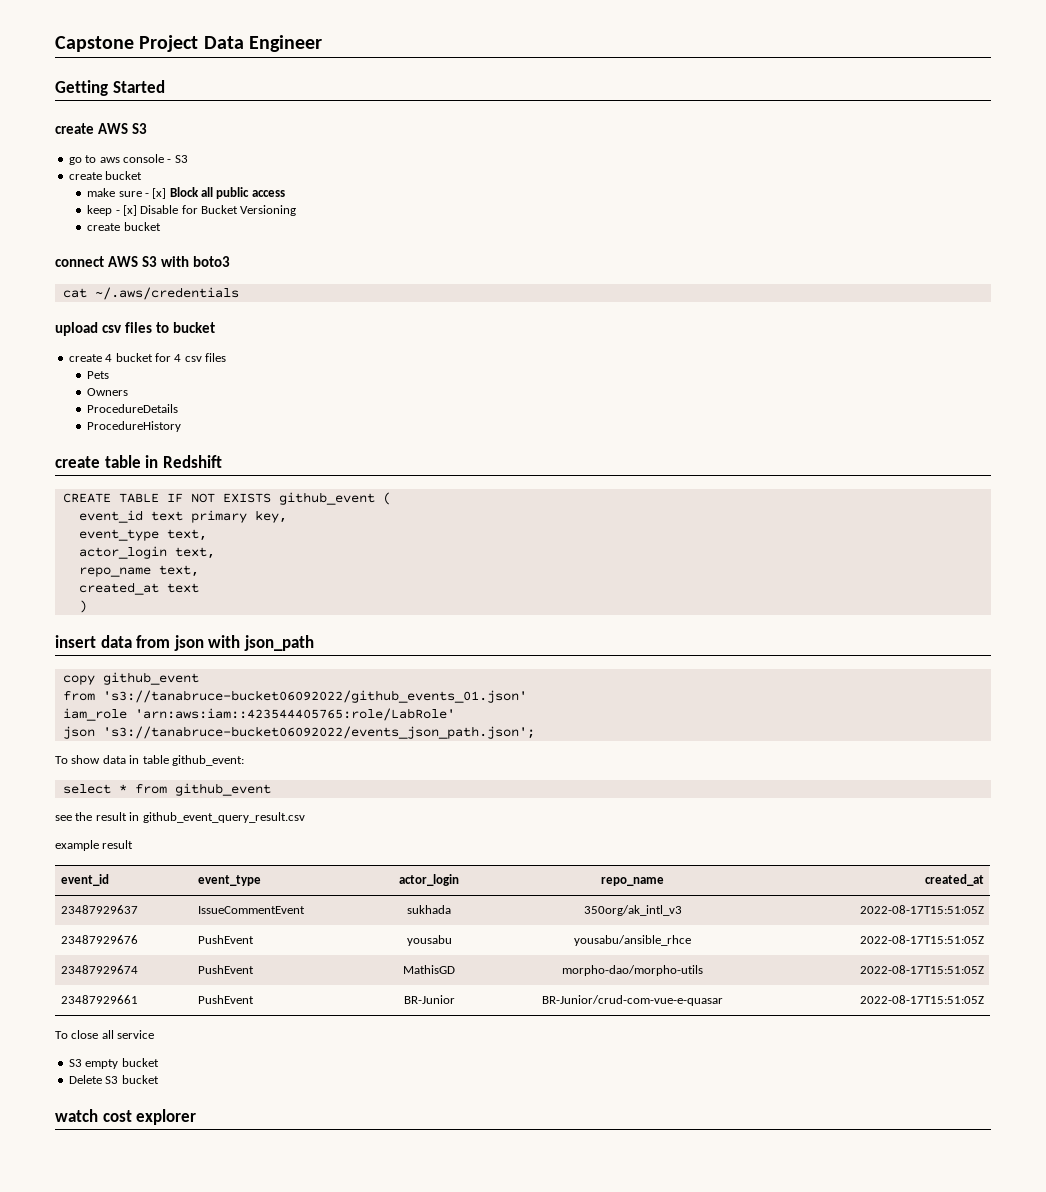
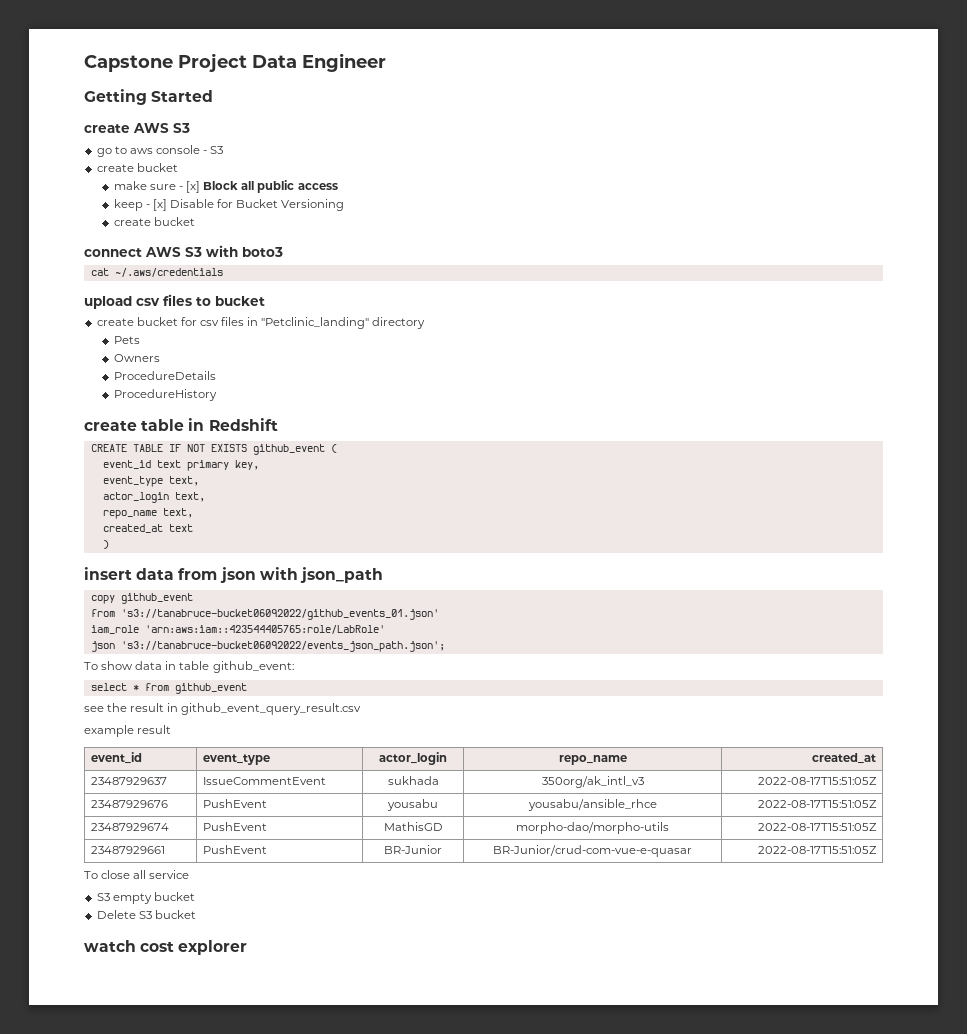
- create 4 bucket for 4 csv files
+ create bucket for csv files in "Petclinic_landing" directory

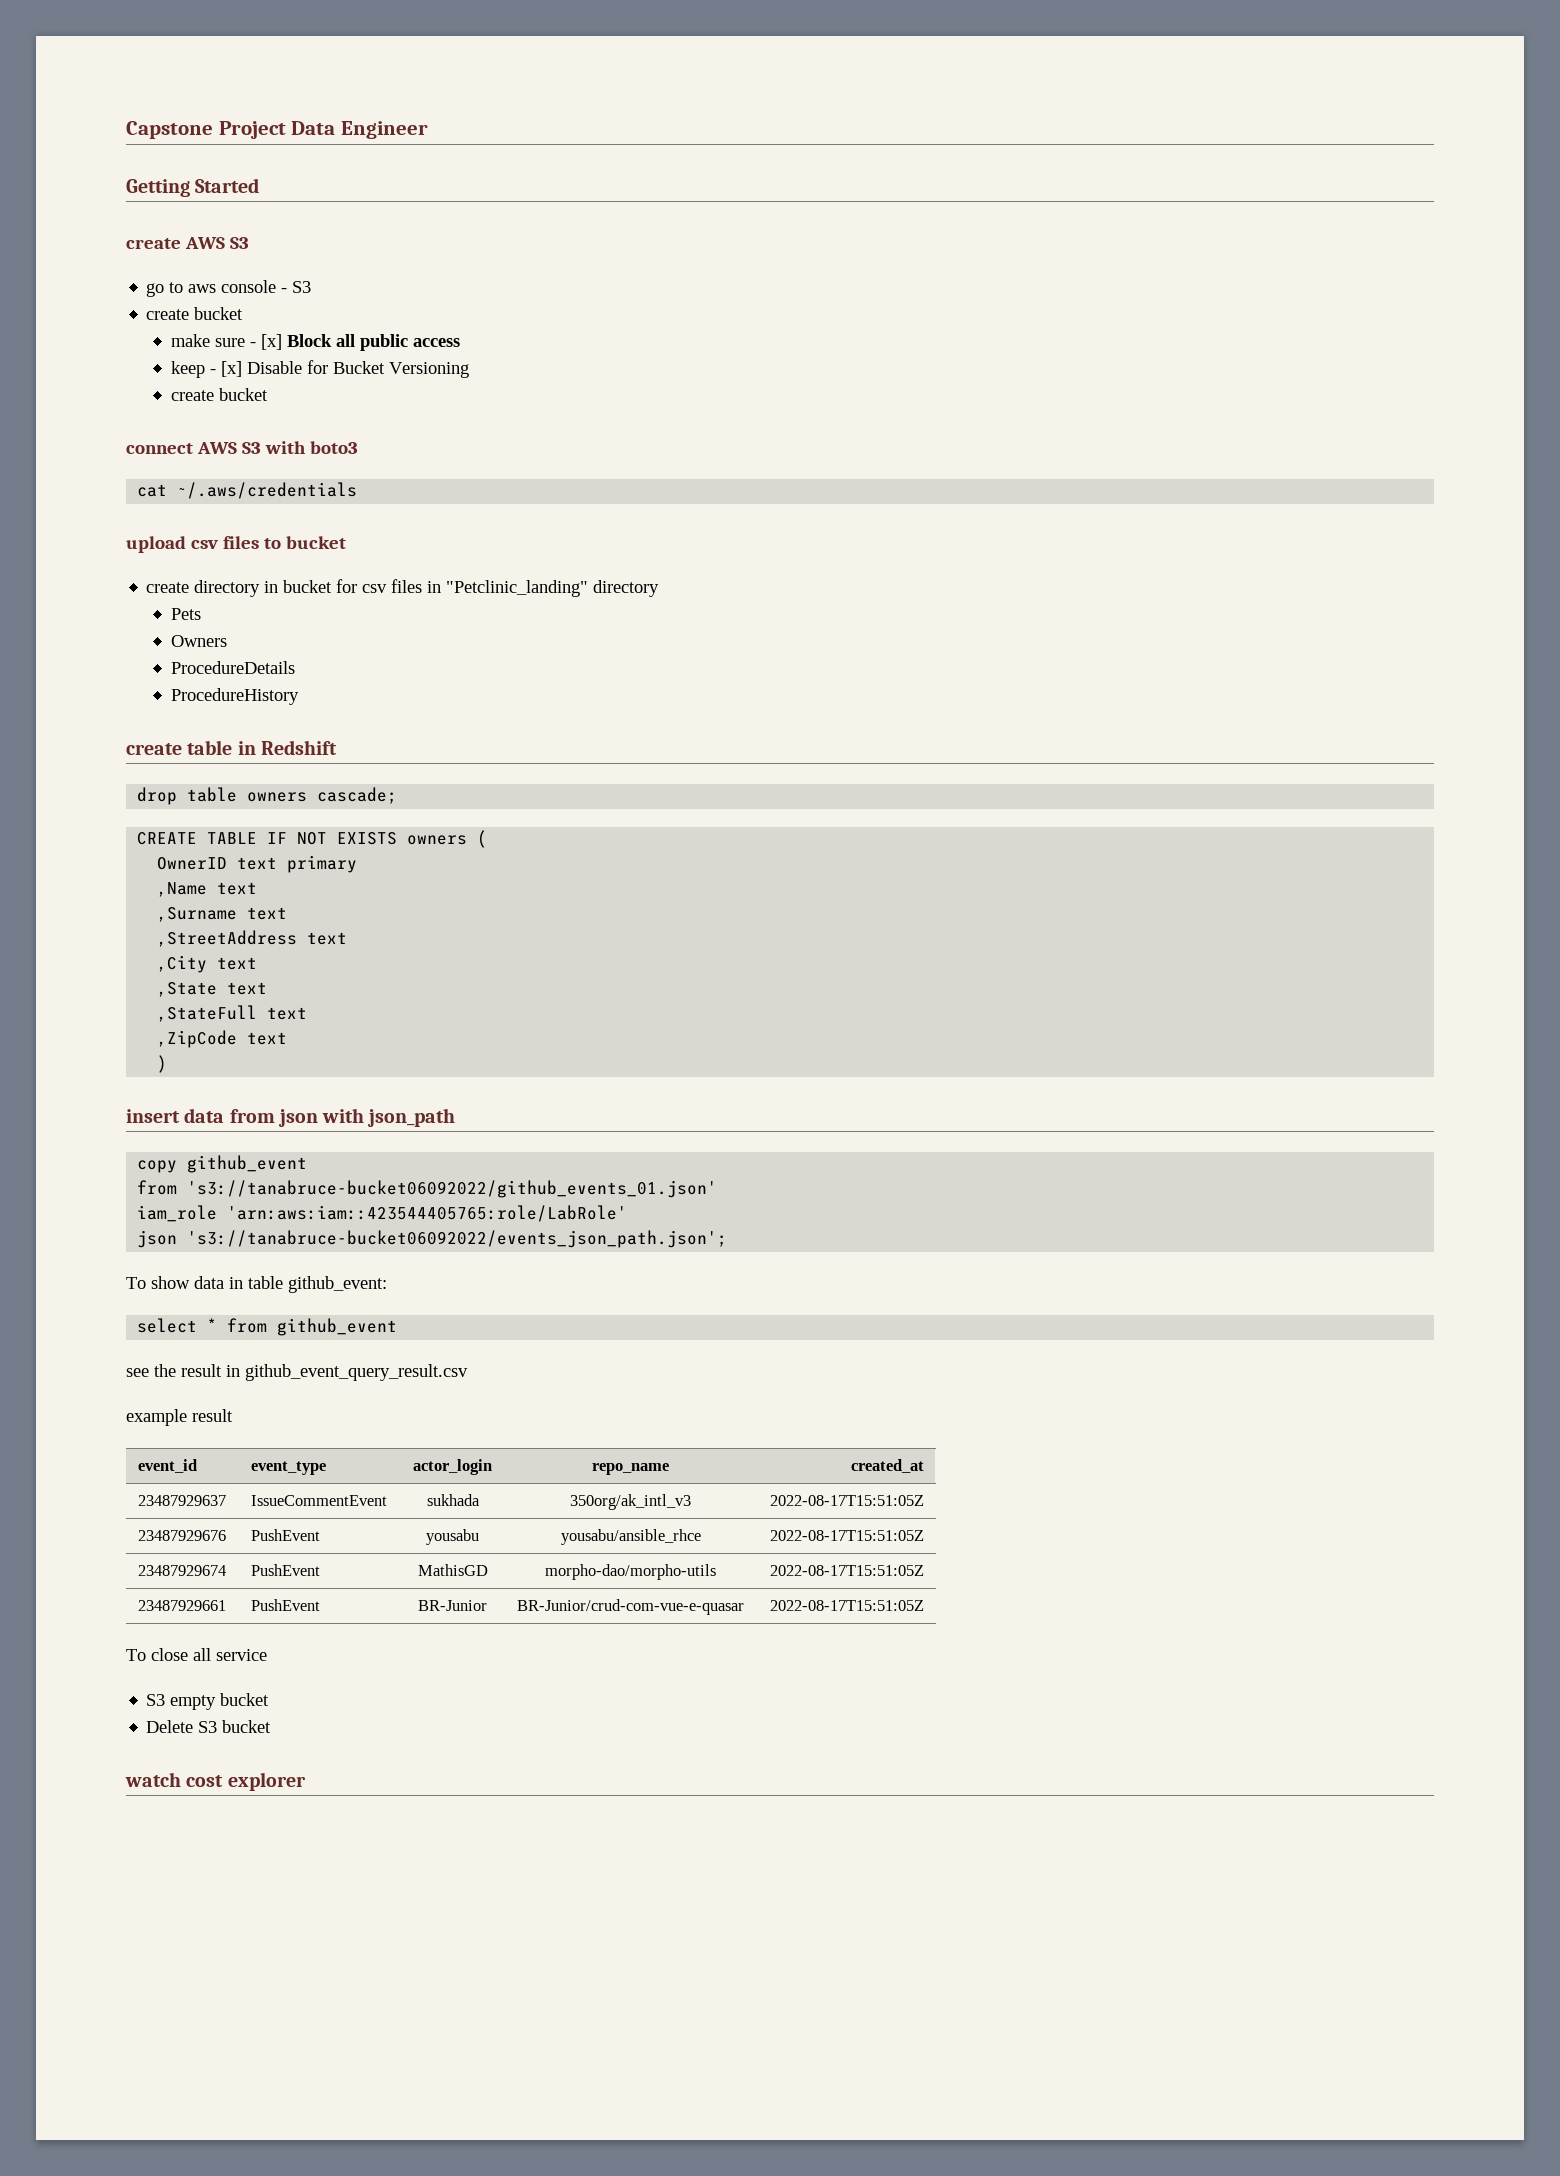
- create bucket for csv files in "Petclinic_landing" directory
+ create directory in bucket for csv files in "Petclinic_landing" directory
+ drop table owners cascade;
- CREATE TABLE IF NOT EXISTS github_event (
+ CREATE TABLE IF NOT EXISTS owners (
- event_id text primary key,
- event_type text,
- actor_login text,
- repo_name text,
- created_at text
+ OwnerID text primary
+ ,Name text
+ ,Surname text
+ ,StreetAddress text
+ ,City text
+ ,State text
+ ,StateFull text
+ ,ZipCode text

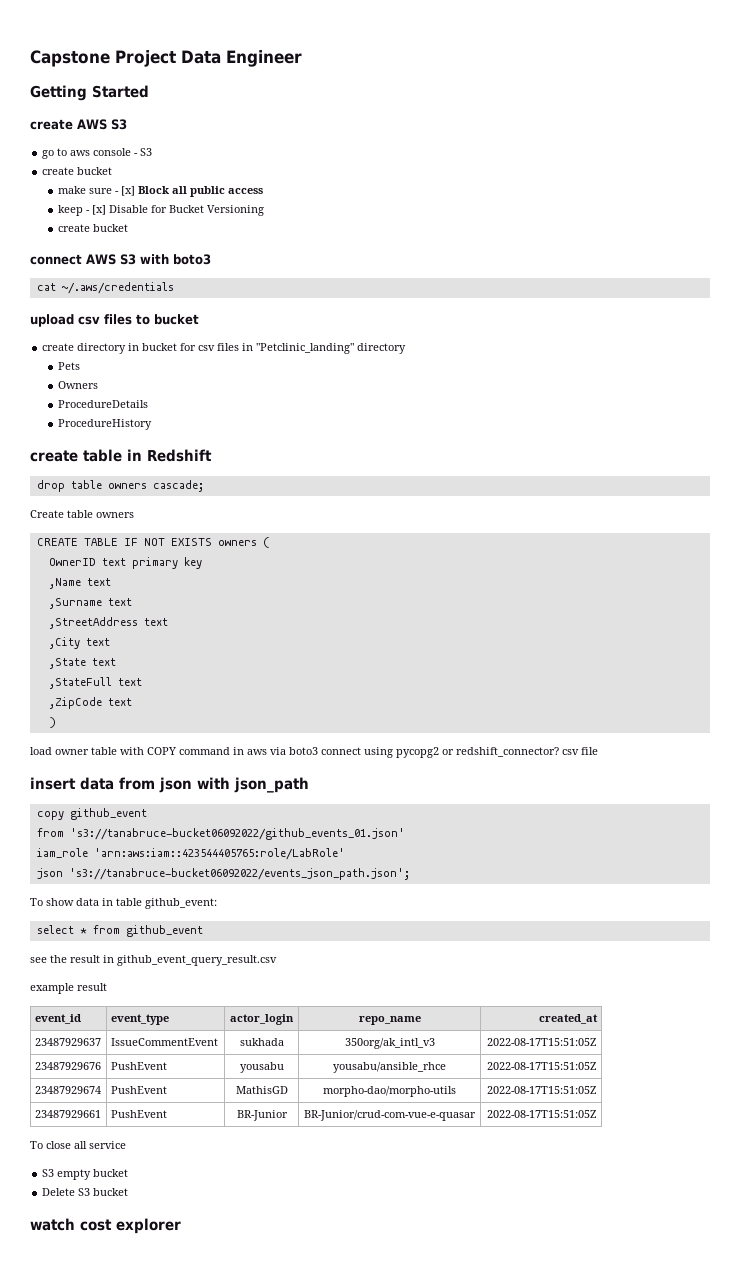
+ Create table owners
- OwnerID text primary
+ OwnerID text primary key
+ load owner table with COPY command in aws via boto3 connect using pycopg2 or redshift_connector? csv file

